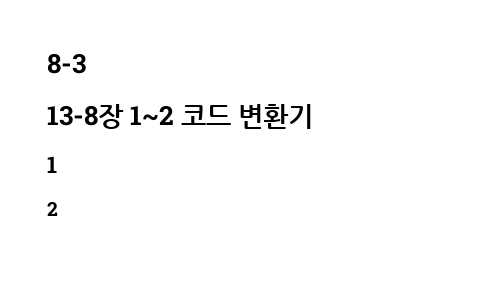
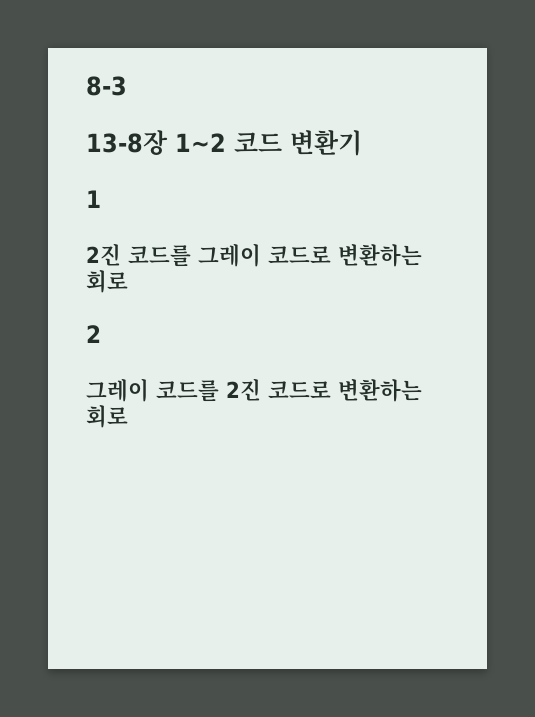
+ 2진 코드를 그레이 코드로 변환하는 회로
  2
+ 그레이 코드를 2진 코드로 변환하는 회로

